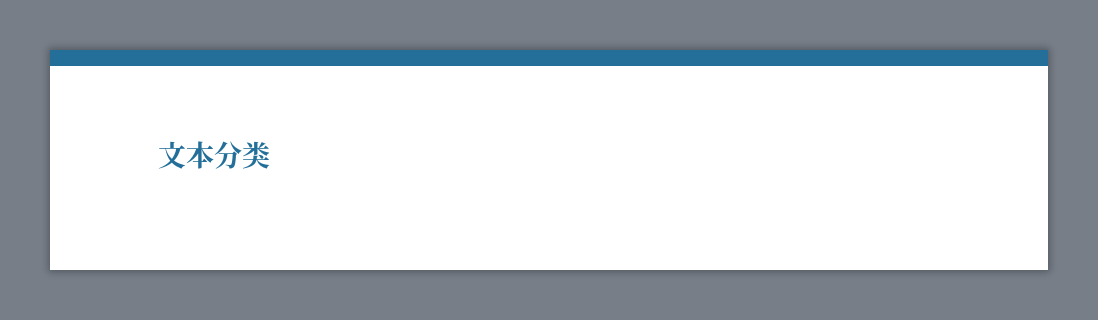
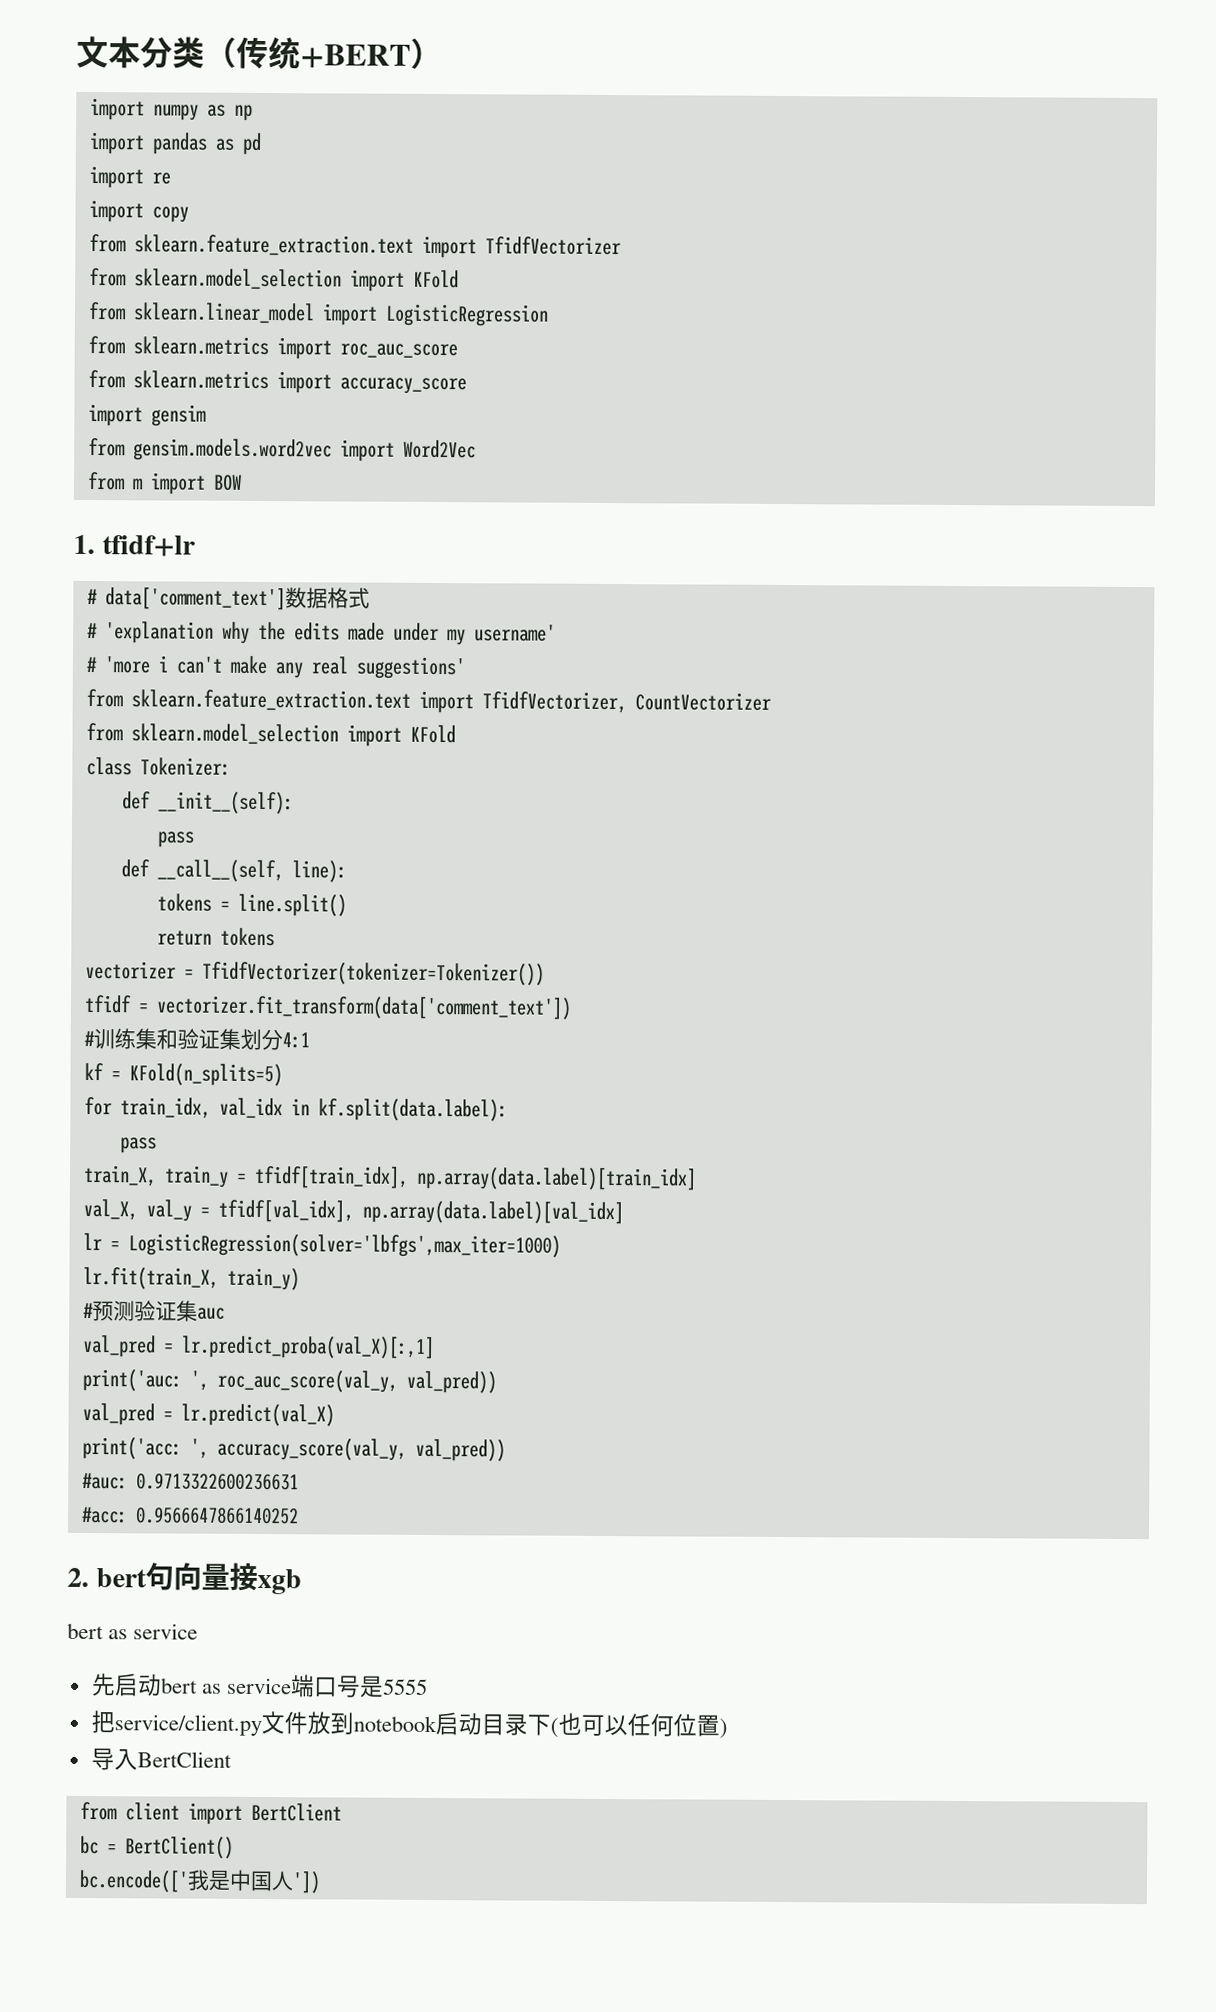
- 文本分类
+ 文本分类（传统+BERT）
+ import numpy as np
+ import pandas as pd
+ import re
+ import copy
+ from sklearn.feature_extraction.text import TfidfVectorizer
+ from sklearn.model_selection import KFold
+ from sklearn.linear_model import LogisticRegression
+ from sklearn.metrics import roc_auc_score
+ from sklearn.metrics import accuracy_score
+ import gensim
+ from gensim.models.word2vec import Word2Vec
+ from m import BOW
+ 1. tfidf+lr
+ # data['comment_text']数据格式
+ # 'explanation why the edits made under my username'
+ # 'more i can't make any real suggestions'
+ from sklearn.feature_extraction.text import TfidfVectorizer, CountVectorizer
+ from sklearn.model_selection import KFold
+ class Tokenizer:
+ def __init__(self):
+ pass
+ def __call__(self, line):
+ tokens = line.split()
+ return tokens
+ vectorizer = TfidfVectorizer(tokenizer=Tokenizer())
+ tfidf = vectorizer.fit_transform(data['comment_text'])
+ #训练集和验证集划分4:1
+ kf = KFold(n_splits=5)
+ for train_idx, val_idx in kf.split(data.label):
+ pass
+ train_X, train_y = tfidf[train_idx], np.array(data.label)[train_idx]
+ val_X, val_y = tfidf[val_idx], np.array(data.label)[val_idx]
+ lr = LogisticRegression(solver='lbfgs',max_iter=1000)
+ lr.fit(train_X, train_y)
+ #预测验证集auc
+ val_pred = lr.predict_proba(val_X)[:,1]
+ print('auc: ', roc_auc_score(val_y, val_pred))
+ val_pred = lr.predict(val_X)
+ print('acc: ', accuracy_score(val_y, val_pred))
+ #auc: 0.9713322600236631
+ #acc: 0.9566647866140252
+ 2. bert句向量接xgb
+ bert as service
+ 先启动bert as service端口号是5555
+ 把service/client.py文件放到notebook启动目录下(也可以任何位置)
+ 导入BertClient
+ from client import BertClient
+ bc = BertClient()
+ bc.encode(['我是中国人'])

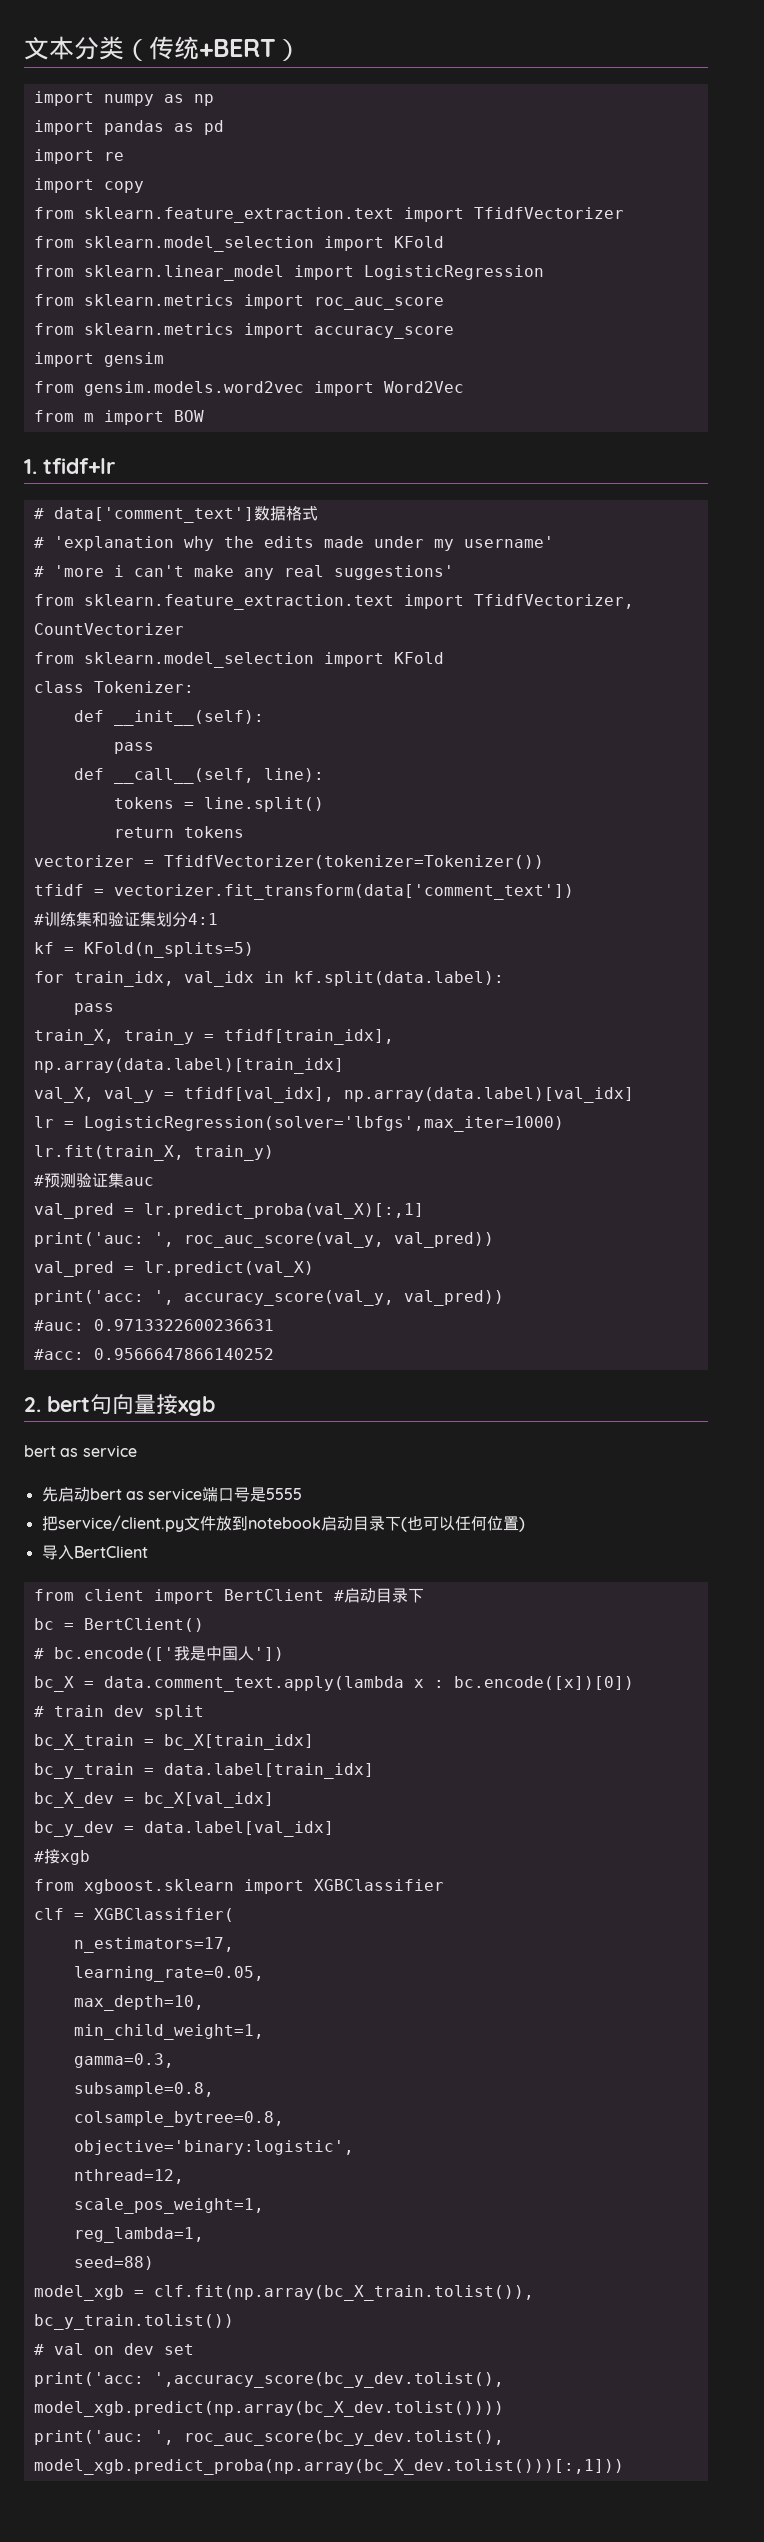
- from client import BertClient
+ from client import BertClient #启动目录下
- bc.encode(['我是中国人'])
+ # bc.encode(['我是中国人'])
+ bc_X = data.comment_text.apply(lambda x : bc.encode([x])[0])
+ # train dev split
+ bc_X_train = bc_X[train_idx]
+ bc_y_train = data.label[train_idx]
+ bc_X_dev = bc_X[val_idx]
+ bc_y_dev = data.label[val_idx]
+ #接xgb
+ from xgboost.sklearn import XGBClassifier
+ clf = XGBClassifier(
+ n_estimators=17,
+ learning_rate=0.05,
+ max_depth=10,
+ min_child_weight=1,
+ gamma=0.3,
+ subsample=0.8,
+ colsample_bytree=0.8,
+ objective='binary:logistic',
+ nthread=12,
+ scale_pos_weight=1,
+ reg_lambda=1,
+ seed=88)
+ model_xgb = clf.fit(np.array(bc_X_train.tolist()), bc_y_train.tolist())
+ # val on dev set
+ print('acc: ',accuracy_score(bc_y_dev.tolist(), model_xgb.predict(np.array(bc_X_dev.tolist())))
+ print('auc: ', roc_auc_score(bc_y_dev.tolist(), model_xgb.predict_proba(np.array(bc_X_dev.tolist()))[:,1]))

